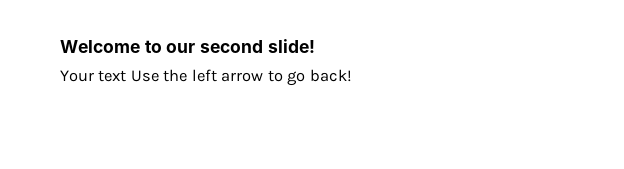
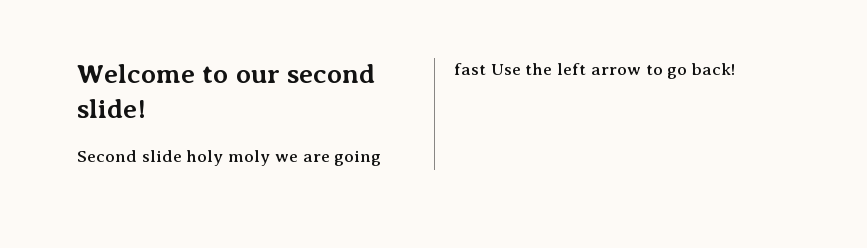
- Your text Use the left arrow to go back!
+ Second slide holy moly we are going fast Use the left arrow to go back!

